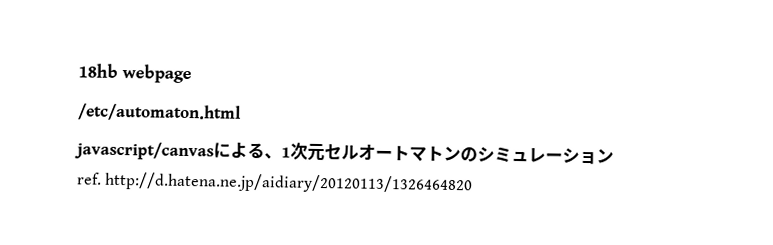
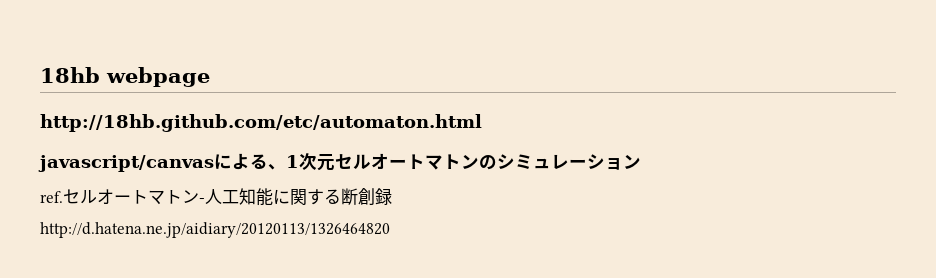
- /etc/automaton.html
+ http://18hb.github.com/etc/automaton.html
- ref. http://d.hatena.ne.jp/aidiary/20120113/1326464820
+ ref.セルオートマトン-人工知能に関する断創録
+ http://d.hatena.ne.jp/aidiary/20120113/1326464820

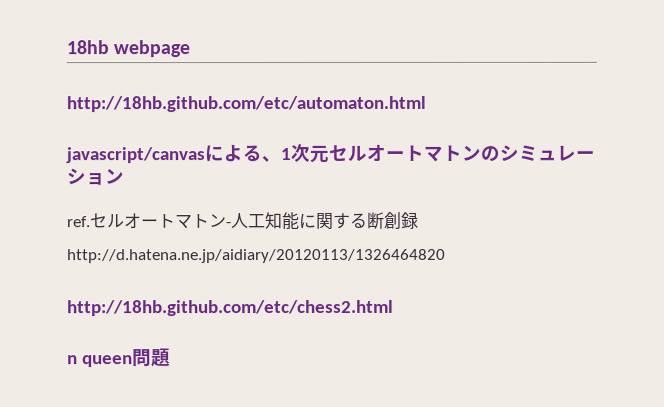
+ http://18hb.github.com/etc/chess2.html
+ n queen問題

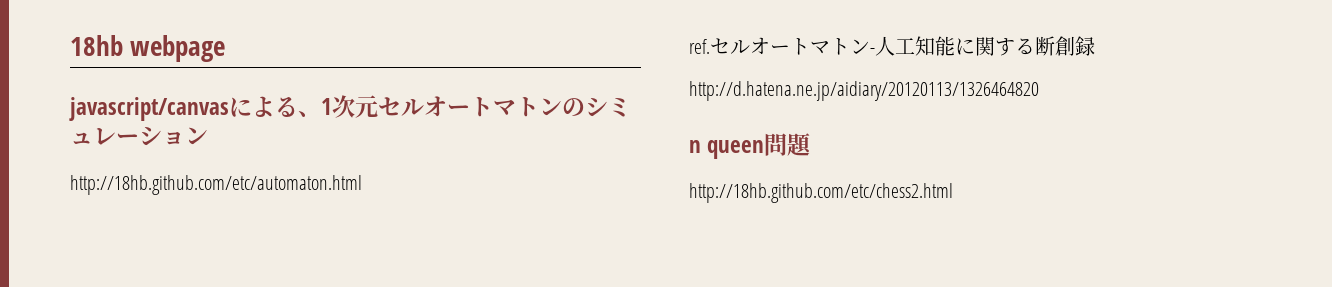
- http://18hb.github.com/etc/automaton.html
+ http://18hb.github.com/etc/automaton.html
- http://18hb.github.com/etc/chess2.html
+ http://18hb.github.com/etc/chess2.html

